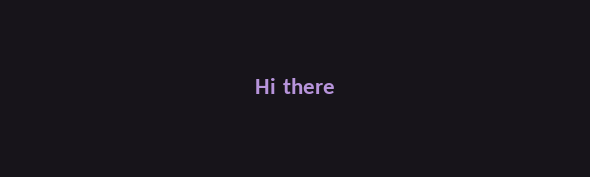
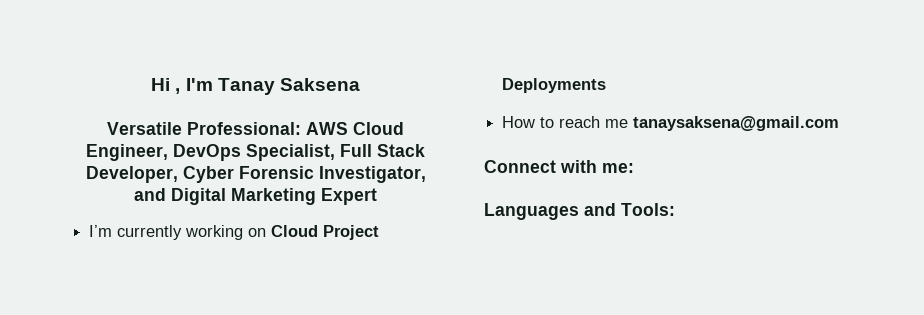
- Hi there
+ Hi , I'm Tanay Saksena
+ Versatile Professional: AWS Cloud Engineer, DevOps Specialist, Full Stack Developer, Cyber Forensic Investigator, and Digital Marketing Expert
+ I’m currently working on Cloud Project Deployments
+ How to reach me tanaysaksena@gmail.com
+ Connect with me:
+ Languages and Tools:

